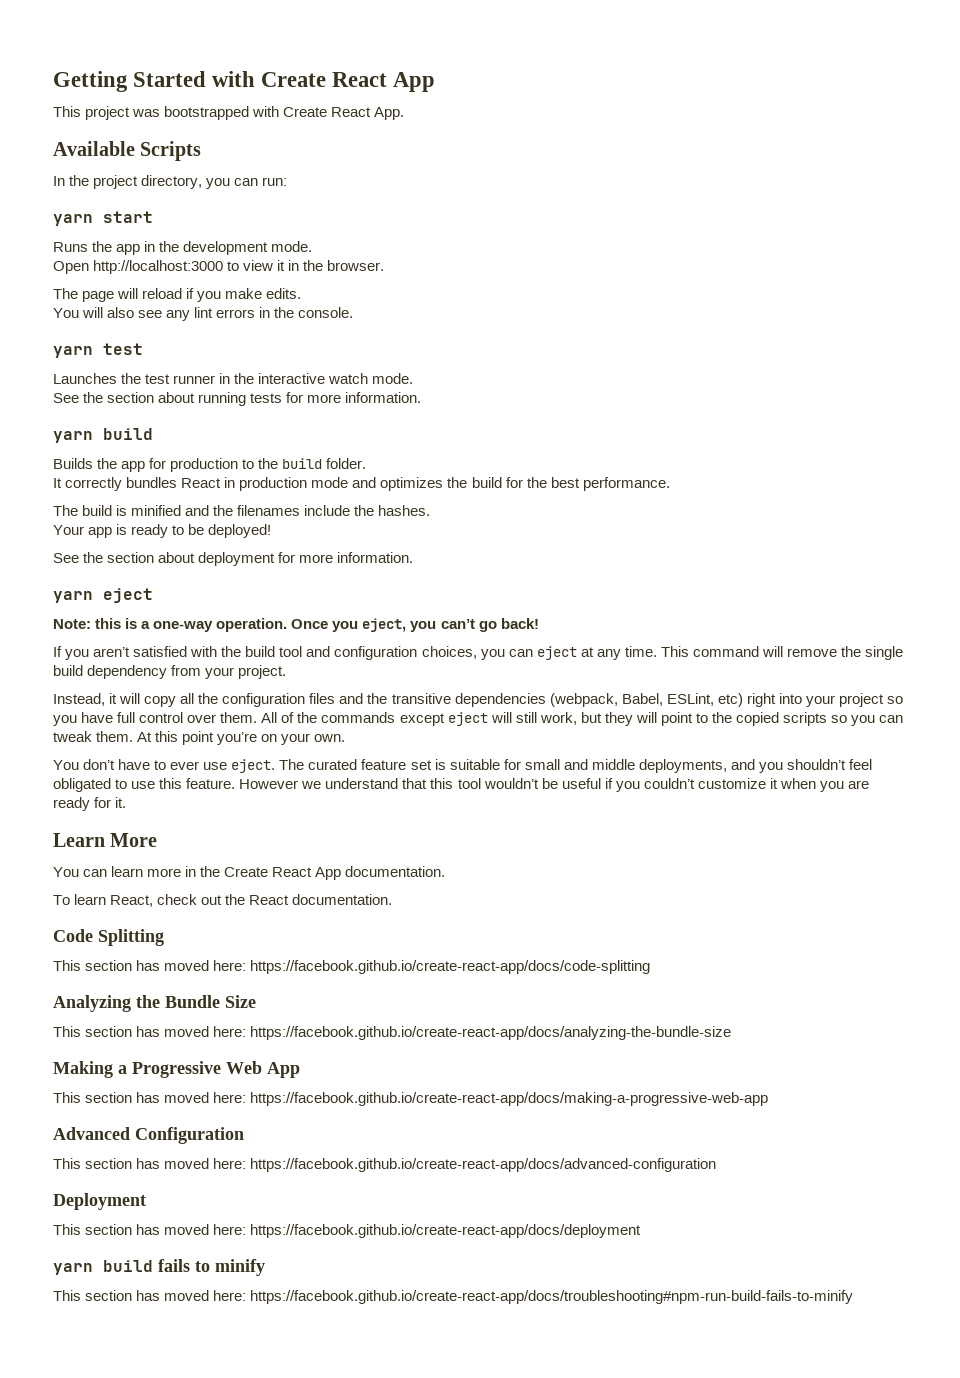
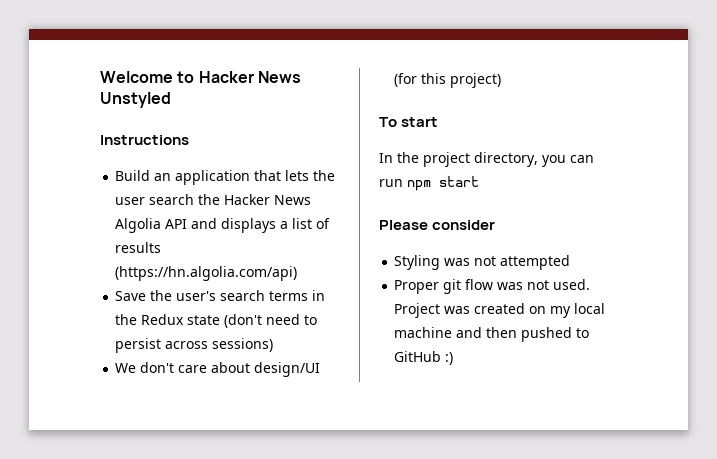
- Getting Started with Create React App
- This project was bootstrapped with Create React App.
- Available Scripts
+ Welcome to Hacker News Unstyled
+ Instructions
+ Build an application that lets the user search the Hacker News Algolia API and displays a list of results (https://hn.algolia.com/api)
+ Save the user's search terms in the Redux state (don't need to persist across sessions)
+ We don't care about design/UI (for this project)
+ To start
- In the project directory, you can run:
- yarn start
- Runs the app in the development mode.
- Open http://localhost:3000 to view it in the browser.
- The page will reload if you make edits.
- You will also see any lint errors in the console.
- yarn test
- Launches the test runner in the interactive watch mode.
- See the section about running tests for more information.
- yarn build
- Builds the app for production to the build folder.
- It correctly bundles React in production mode and optimizes the build for the best performance.
- The build is minified and the filenames include the hashes.
- Your app is ready to be deployed!
- See the section about deployment for more information.
- yarn eject
- Note: this is a one-way operation. Once you eject, you can’t go back!
- If you aren’t satisfied with the build tool and configuration choices, you can eject at any time. This command will remove the single build dependency from your project.
- Instead, it will copy all the configuration files and the transitive dependencies (webpack, Babel, ESLint, etc) right into your project so you have full control over them. All of the commands except eject will still work, but they will point to the copied scripts so you can tweak them. At this point you’re on your own.
- You don’t have to ever use eject. The curated feature set is suitable for small and middle deployments, and you shouldn’t feel obligated to use this feature. However we understand that this tool wouldn’t be useful if you couldn’t customize it when you are ready for it.
- Learn More
- You can learn more in the Create React App documentation.
- To learn React, check out the React documentation.
- Code Splitting
- This section has moved here: https://facebook.github.io/create-react-app/docs/code-splitting
- Analyzing the Bundle Size
- This section has moved here: https://facebook.github.io/create-react-app/docs/analyzing-the-bundle-size
- Making a Progressive Web App
- This section has moved here: https://facebook.github.io/create-react-app/docs/making-a-progressive-web-app
- Advanced Configuration
- This section has moved here: https://facebook.github.io/create-react-app/docs/advanced-configuration
- Deployment
- This section has moved here: https://facebook.github.io/create-react-app/docs/deployment
- yarn build fails to minify
- This section has moved here: https://facebook.github.io/create-react-app/docs/troubleshooting#npm-run-build-fails-to-minify
+ In the project directory, you can run npm start
+ Please consider
+ Styling was not attempted
+ Proper git flow was not used. Project was created on my local machine and then pushed to GitHub :)

